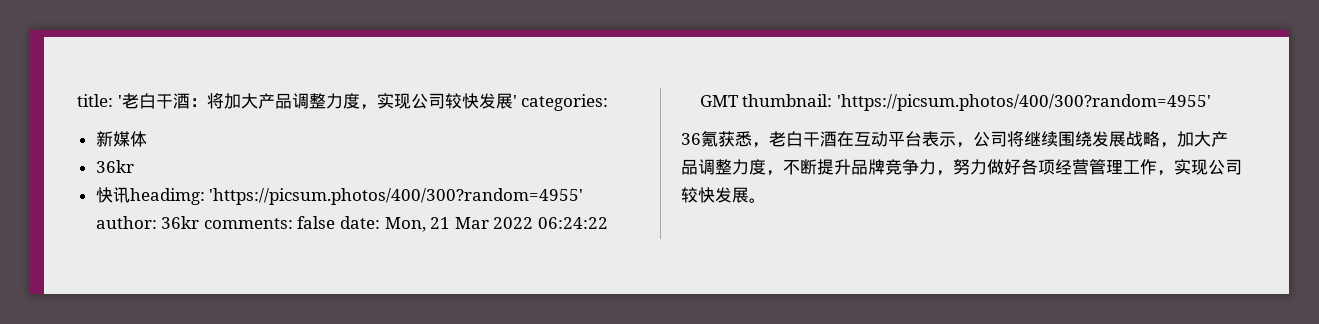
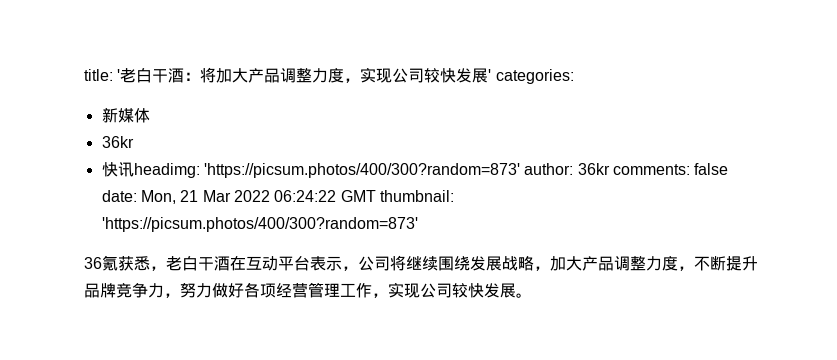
- 快讯headimg: 'https://picsum.photos/400/300?random=4955' author: 36kr comments: false date: Mon, 21 Mar 2022 06:24:22 GMT thumbnail: 'https://picsum.photos/400/300?random=4955'
+ 快讯headimg: 'https://picsum.photos/400/300?random=873' author: 36kr comments: false date: Mon, 21 Mar 2022 06:24:22 GMT thumbnail: 'https://picsum.photos/400/300?random=873'

